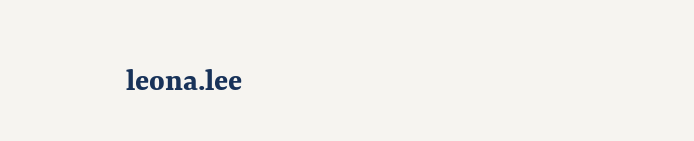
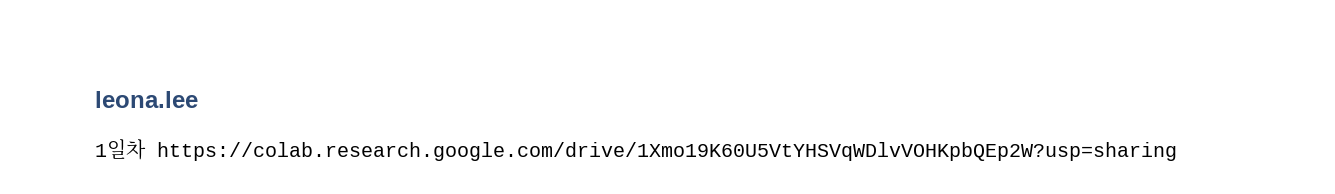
+ 1일차 https://colab.research.google.com/drive/1Xmo19K60U5VtYHSVqWDlvVOHKpbQEp2W?usp=sharing

